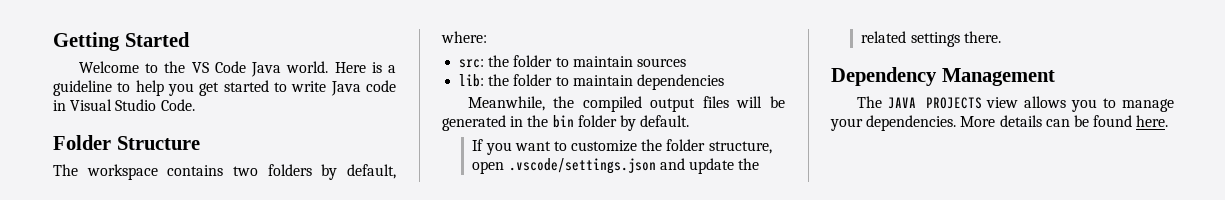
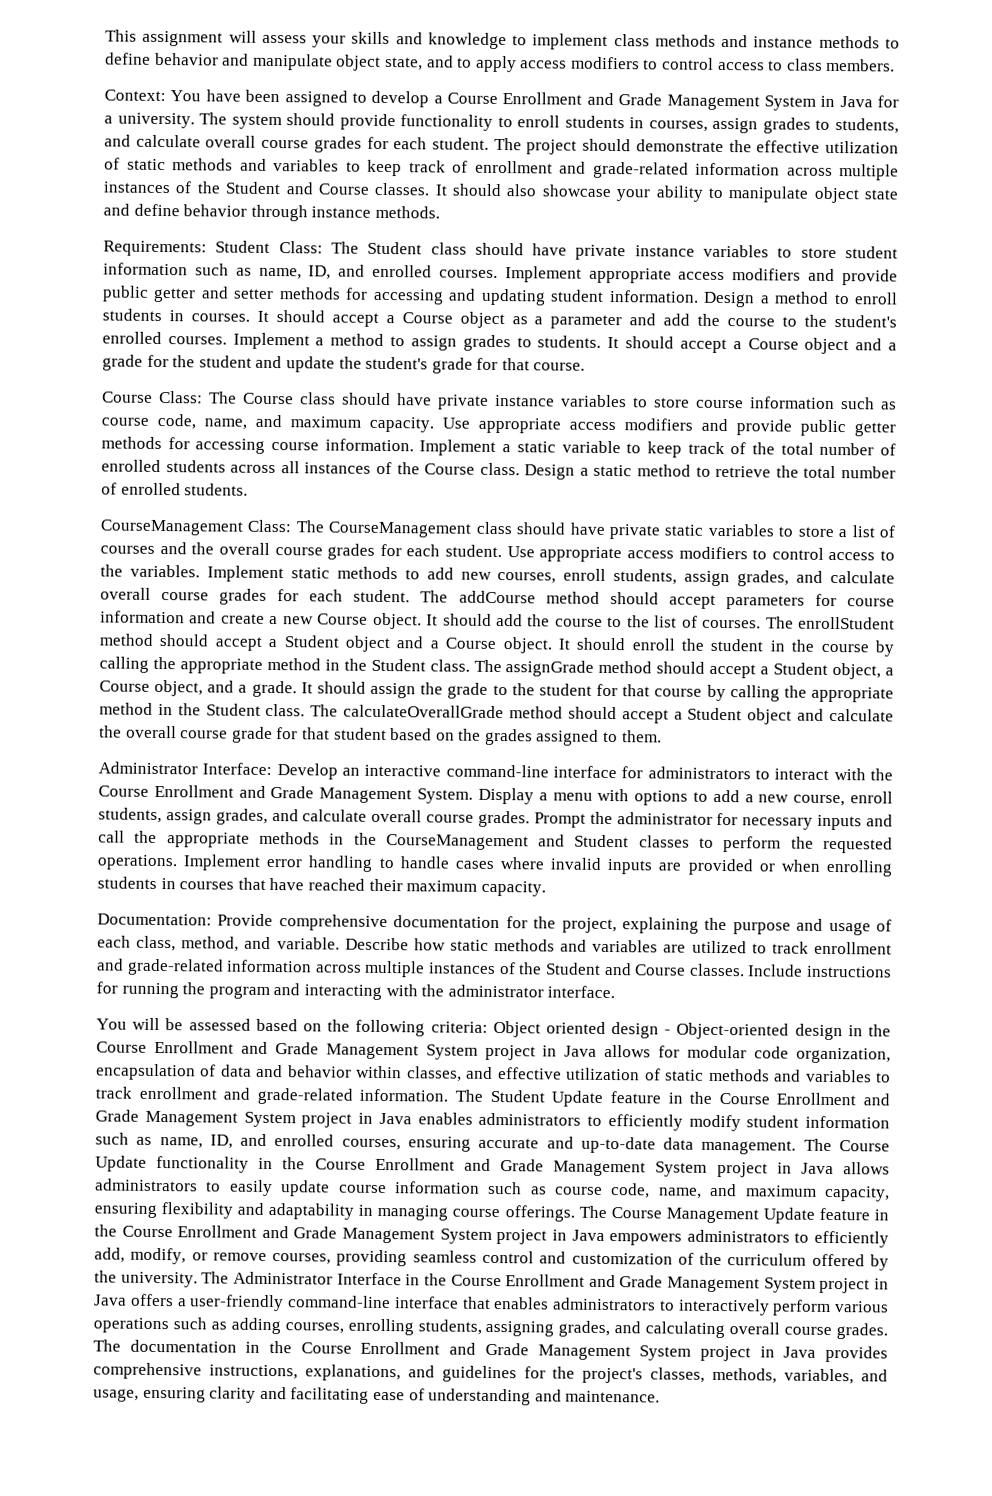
- Getting Started
- Welcome to the VS Code Java world. Here is a guideline to help you get started to write Java code in Visual Studio Code.
- Folder Structure
- The workspace contains two folders by default, where:
- src: the folder to maintain sources
- lib: the folder to maintain dependencies
- Meanwhile, the compiled output files will be generated in the bin folder by default.
- If you want to customize the folder structure, open .vscode/settings.json and update the related settings there.
- Dependency Management
- The JAVA PROJECTS view allows you to manage your dependencies. More details can be found here.
+ This assignment will assess your skills and knowledge to implement class methods and instance methods to define behavior and manipulate object state, and to apply access modifiers to control access to class members.
+ Context: You have been assigned to develop a Course Enrollment and Grade Management System in Java for a university. The system should provide functionality to enroll students in courses, assign grades to students, and calculate overall course grades for each student. The project should demonstrate the effective utilization of static methods and variables to keep track of enrollment and grade-related information across multiple instances of the Student and Course classes. It should also showcase your ability to manipulate object state and define behavior through instance methods.
+ Requirements: Student Class: The Student class should have private instance variables to store student information such as name, ID, and enrolled courses. Implement appropriate access modifiers and provide public getter and setter methods for accessing and updating student information. Design a method to enroll students in courses. It should accept a Course object as a parameter and add the course to the student's enrolled courses. Implement a method to assign grades to students. It should accept a Course object and a grade for the student and update the student's grade for that course.
+ Course Class: The Course class should have private instance variables to store course information such as course code, name, and maximum capacity. Use appropriate access modifiers and provide public getter methods for accessing course information. Implement a static variable to keep track of the total number of enrolled students across all instances of the Course class. Design a static method to retrieve the total number of enrolled students.
+ CourseManagement Class: The CourseManagement class should have private static variables to store a list of courses and the overall course grades for each student. Use appropriate access modifiers to control access to the variables. Implement static methods to add new courses, enroll students, assign grades, and calculate overall course grades for each student. The addCourse method should accept parameters for course information and create a new Course object. It should add the course to the list of courses. The enrollStudent method should accept a Student object and a Course object. It should enroll the student in the course by calling the appropriate method in the Student class. The assignGrade method should accept a Student object, a Course object, and a grade. It should assign the grade to the student for that course by calling the appropriate method in the Student class. The calculateOverallGrade method should accept a Student object and calculate the overall course grade for that student based on the grades assigned to them.
+ Administrator Interface: Develop an interactive command-line interface for administrators to interact with the Course Enrollment and Grade Management System. Display a menu with options to add a new course, enroll students, assign grades, and calculate overall course grades. Prompt the administrator for necessary inputs and call the appropriate methods in the CourseManagement and Student classes to perform the requested operations. Implement error handling to handle cases where invalid inputs are provided or when enrolling students in courses that have reached their maximum capacity.
+ Documentation: Provide comprehensive documentation for the project, explaining the purpose and usage of each class, method, and variable. Describe how static methods and variables are utilized to track enrollment and grade-related information across multiple instances of the Student and Course classes. Include instructions for running the program and interacting with the administrator interface.
+ You will be assessed based on the following criteria: Object oriented design - Object-oriented design in the Course Enrollment and Grade Management System project in Java allows for modular code organization, encapsulation of data and behavior within classes, and effective utilization of static methods and variables to track enrollment and grade-related information. The Student Update feature in the Course Enrollment and Grade Management System project in Java enables administrators to efficiently modify student information such as name, ID, and enrolled courses, ensuring accurate and up-to-date data management. The Course Update functionality in the Course Enrollment and Grade Management System project in Java allows administrators to easily update course information such as course code, name, and maximum capacity, ensuring flexibility and adaptability in managing course offerings. The Course Management Update feature in the Course Enrollment and Grade Management System project in Java empowers administrators to efficiently add, modify, or remove courses, providing seamless control and customization of the curriculum offered by the university. The Administrator Interface in the Course Enrollment and Grade Management System project in Java offers a user-friendly command-line interface that enables administrators to interactively perform various operations such as adding courses, enrolling students, assigning grades, and calculating overall course grades. The documentation in the Course Enrollment and Grade Management System project in Java provides comprehensive instructions, explanations, and guidelines for the project's classes, methods, variables, and usage, ensuring clarity and facilitating ease of understanding and maintenance.

